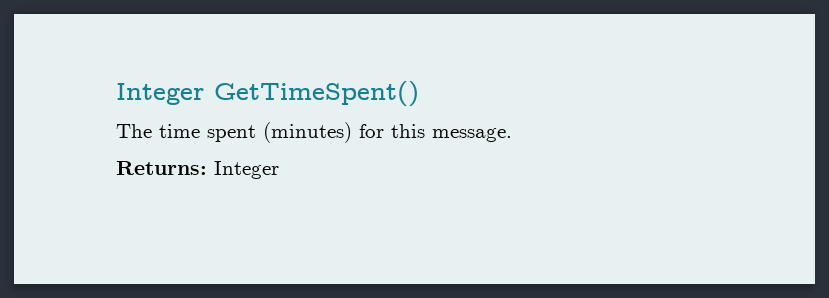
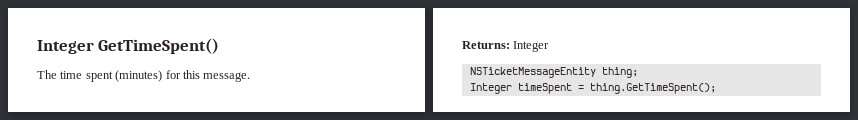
+ NSTicketMessageEntity thing;
+ Integer timeSpent = thing.GetTimeSpent();

